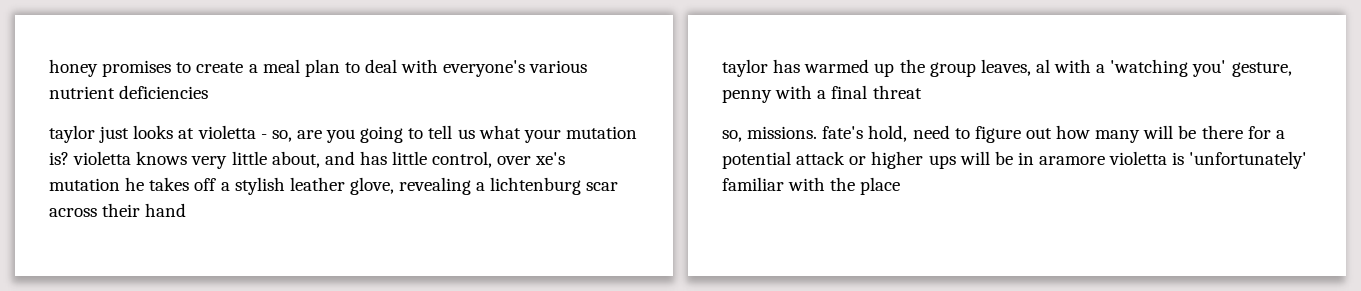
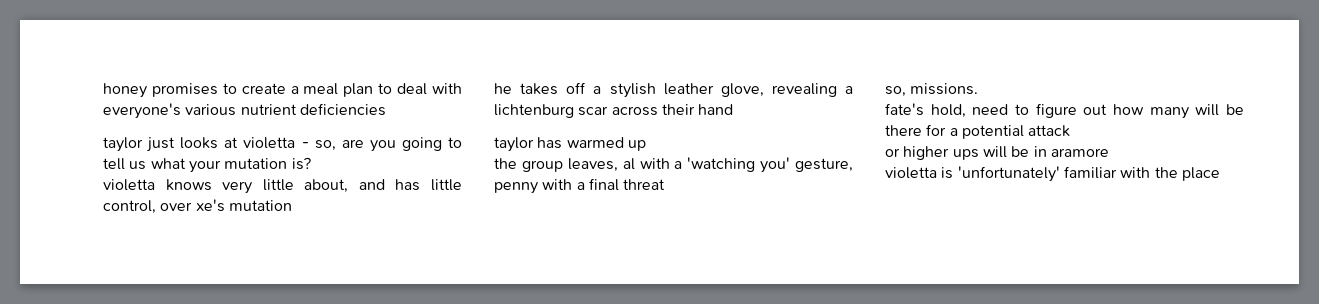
- taylor just looks at violetta - so, are you going to tell us what your mutation is? violetta knows very little about, and has little control, over xe's mutation he takes off a stylish leather glove, revealing a lichtenburg scar across their hand
+ taylor just looks at violetta - so, are you going to tell us what your mutation is?
+ violetta knows very little about, and has little control, over xe's mutation
+ he takes off a stylish leather glove, revealing a lichtenburg scar across their hand
- taylor has warmed up the group leaves, al with a 'watching you' gesture, penny with a final threat
+ taylor has warmed up
+ the group leaves, al with a 'watching you' gesture, penny with a final threat
- so, missions. fate's hold, need to figure out how many will be there for a potential attack or higher ups will be in aramore violetta is 'unfortunately' familiar with the place
+ so, missions.
+ fate's hold, need to figure out how many will be there for a potential attack
+ or higher ups will be in aramore
+ violetta is 'unfortunately' familiar with the place

